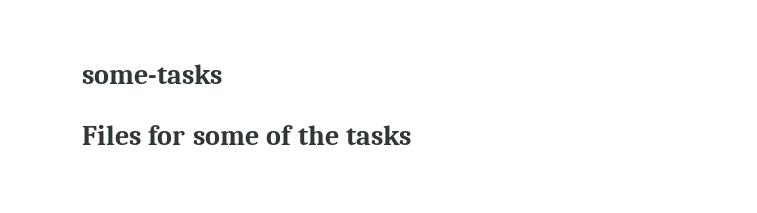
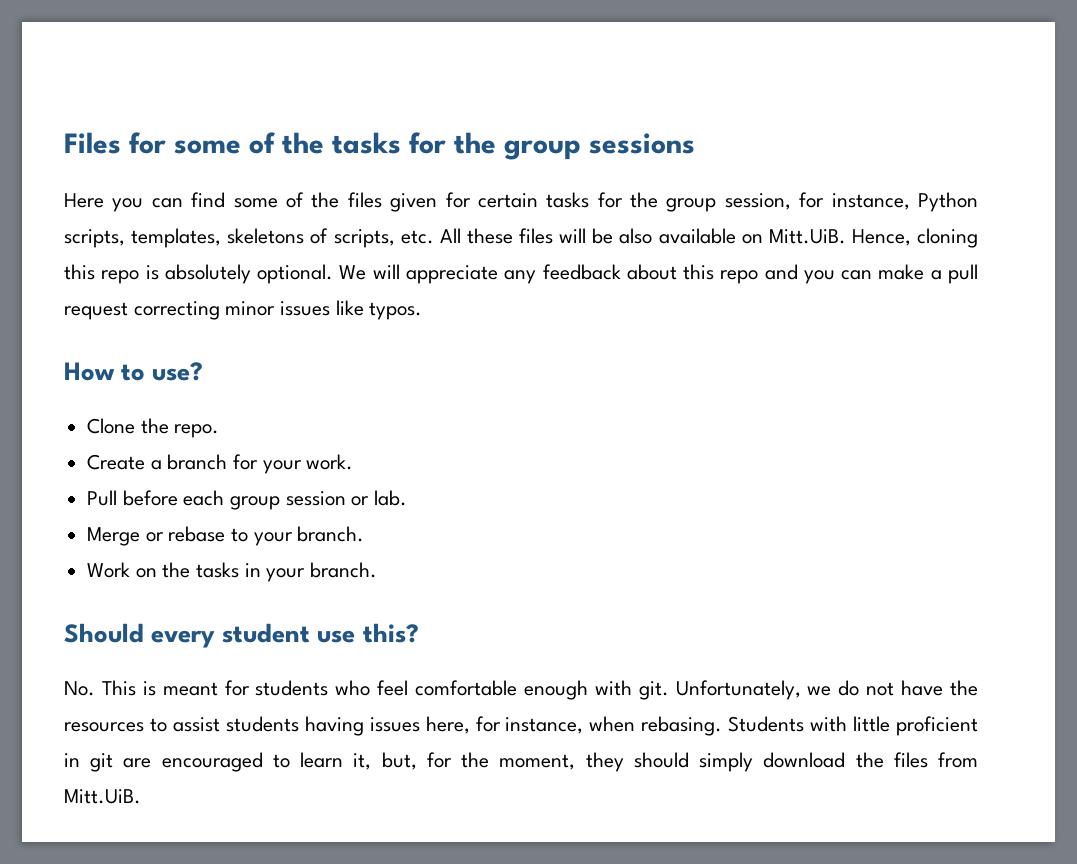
- some-tasks
- Files for some of the tasks
+ Files for some of the tasks for the group sessions
+ Here you can find some of the files given for certain tasks for the group session, for instance, Python scripts, templates, skeletons of scripts, etc. All these files will be also available on Mitt.UiB. Hence, cloning this repo is absolutely optional. We will appreciate any feedback about this repo and you can make a pull request correcting minor issues like typos.
+ How to use?
+ Clone the repo.
+ Create a branch for your work.
+ Pull before each group session or lab.
+ Merge or rebase to your branch.
+ Work on the tasks in your branch.
+ Should every student use this?
+ No. This is meant for students who feel comfortable enough with git. Unfortunately, we do not have the resources to assist students having issues here, for instance, when rebasing. Students with little proficient in git are encouraged to learn it, but, for the moment, they should simply download the files from Mitt.UiB.

